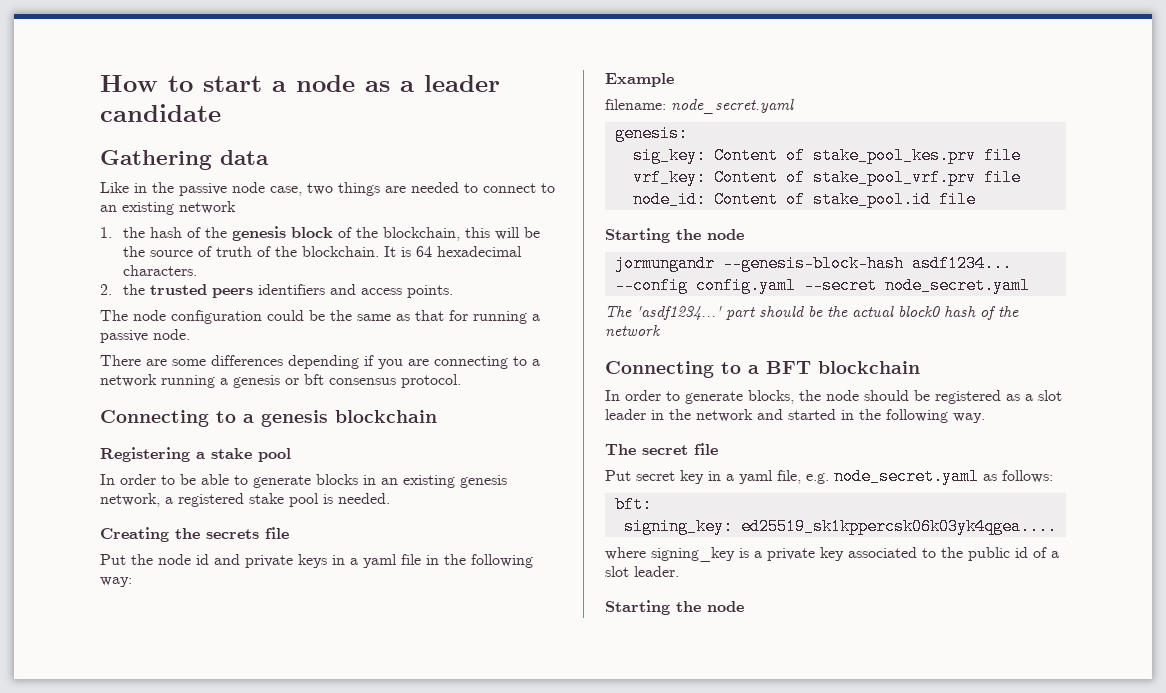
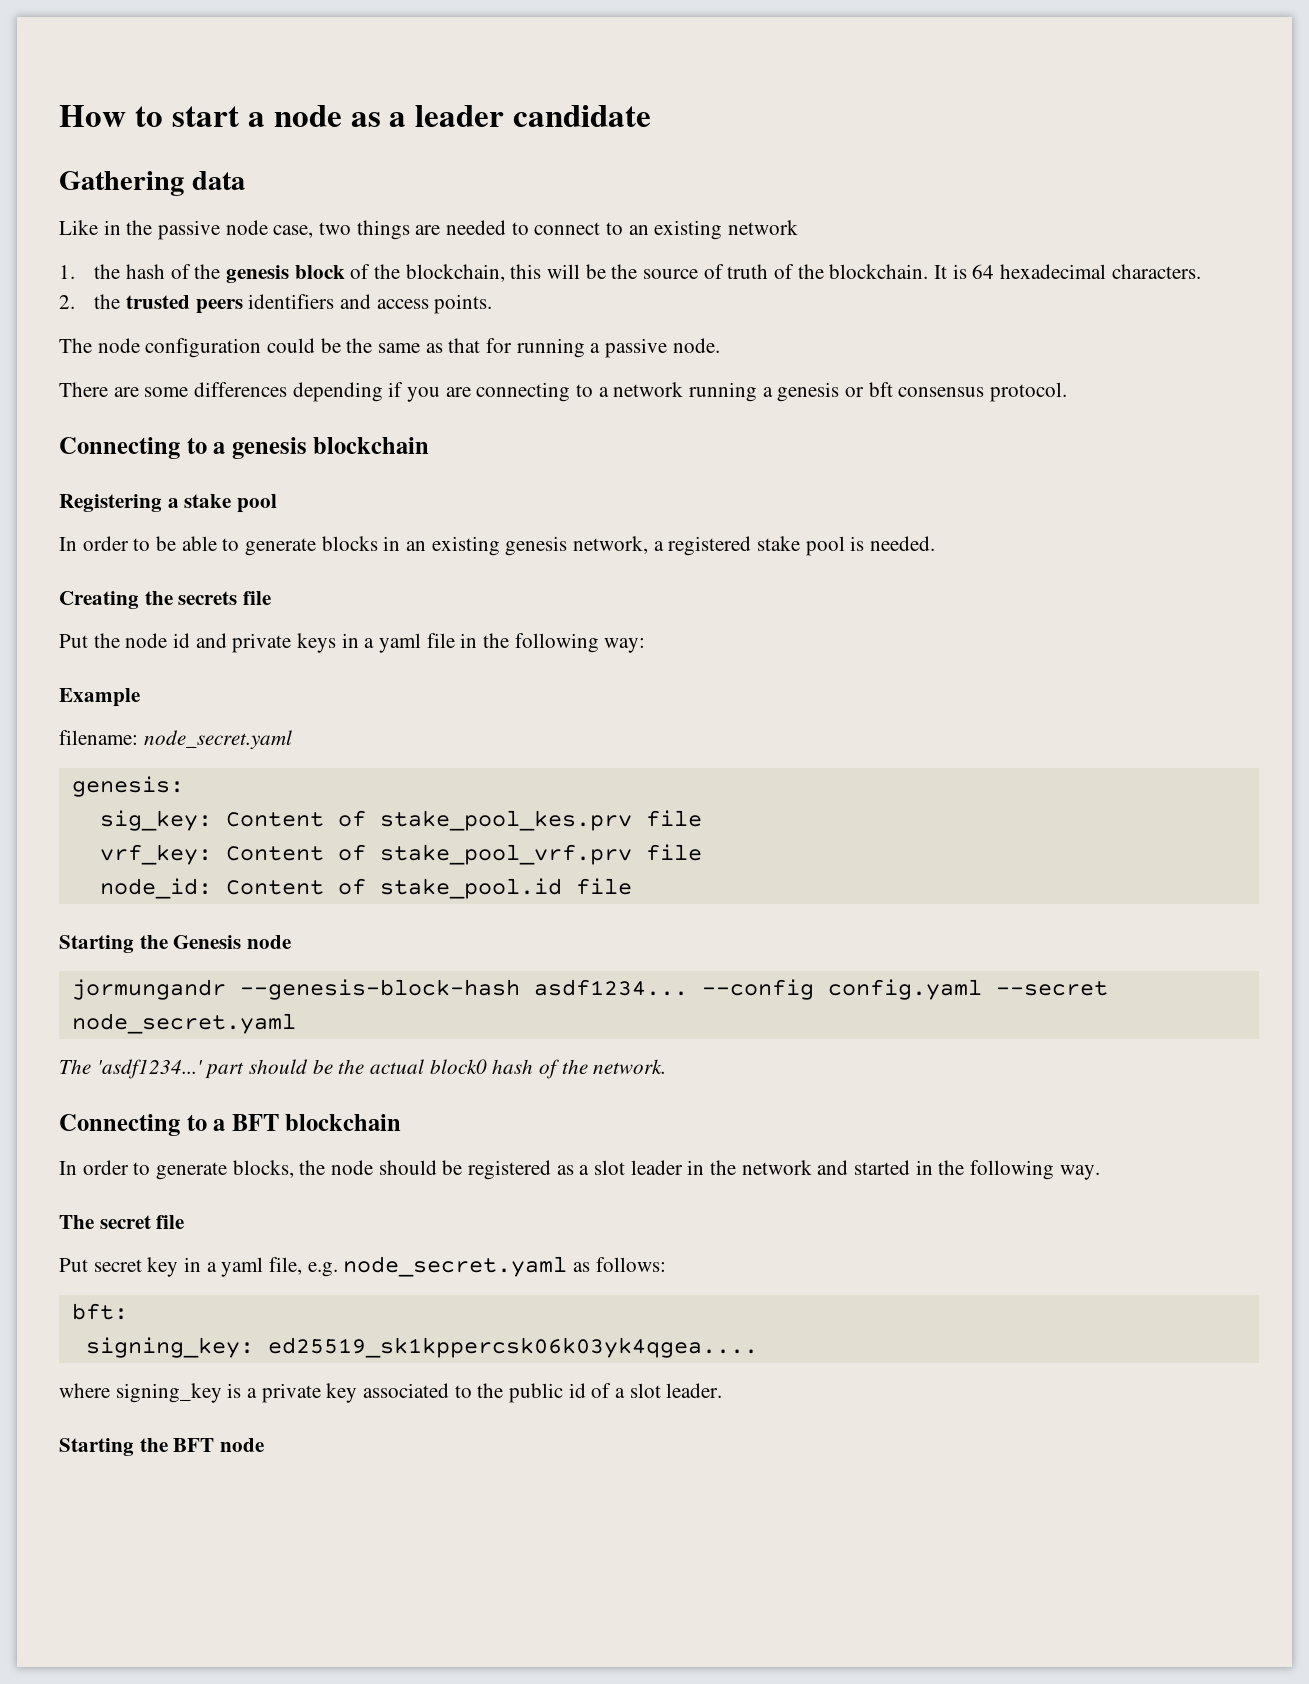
  node_id: Content of stake_pool.id file
- Starting the node
+ Starting the Genesis node
- The 'asdf1234...' part should be the actual block0 hash of the network
+ The 'asdf1234...' part should be the actual block0 hash of the network.
  where signing_key is a private key associated to the public id of a slot leader.
- Starting the node
+ Starting the BFT node

